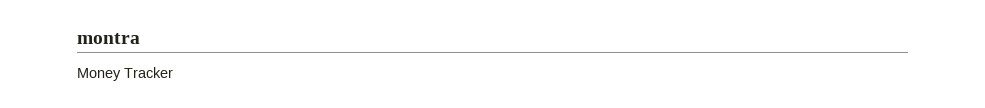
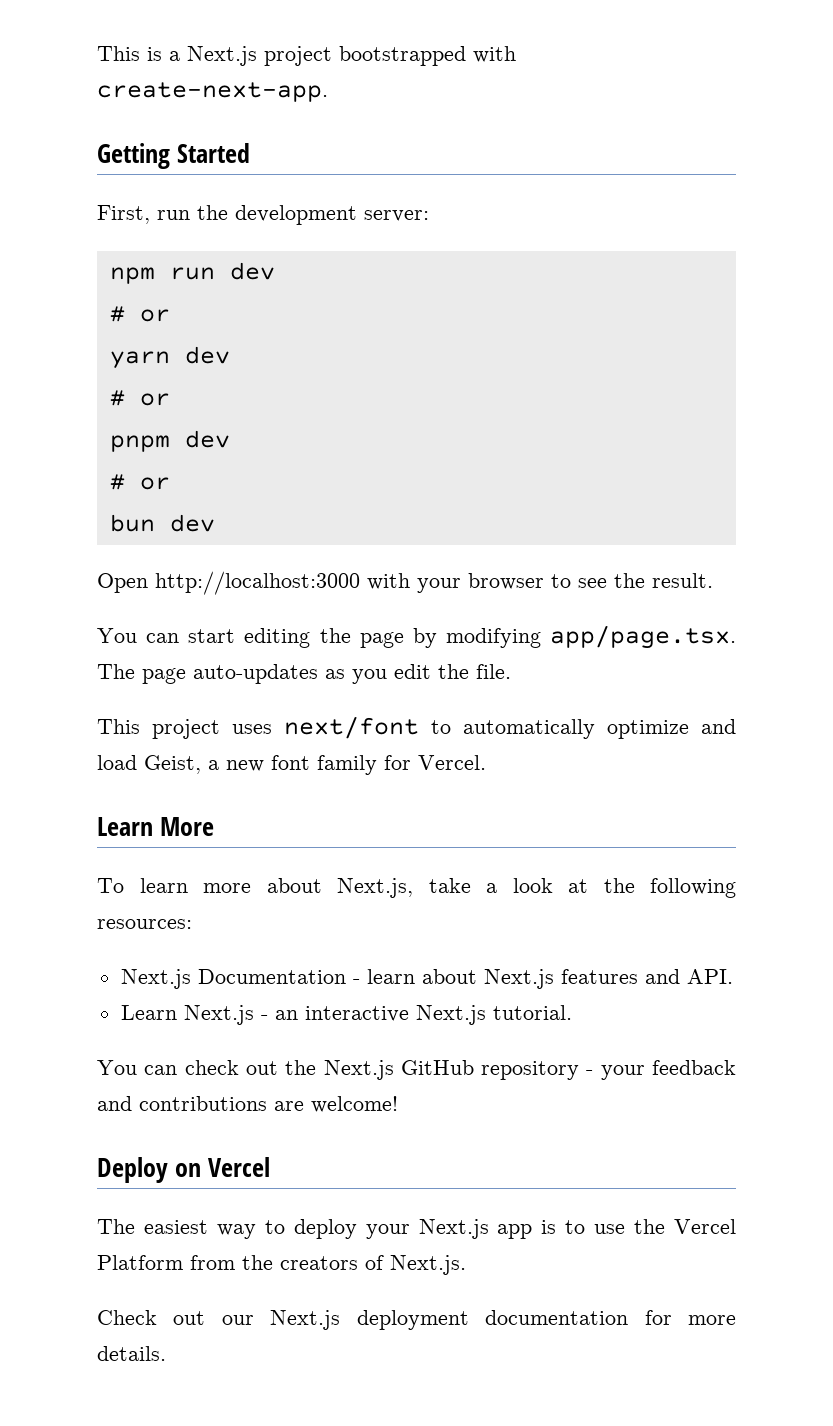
- montra
- Money Tracker
+ This is a Next.js project bootstrapped with create-next-app.
+ Getting Started
+ First, run the development server:
+ npm run dev
+ # or
+ yarn dev
+ # or
+ pnpm dev
+ # or
+ bun dev
+ Open http://localhost:3000 with your browser to see the result.
+ You can start editing the page by modifying app/page.tsx. The page auto-updates as you edit the file.
+ This project uses next/font to automatically optimize and load Geist, a new font family for Vercel.
+ Learn More
+ To learn more about Next.js, take a look at the following resources:
+ Next.js Documentation - learn about Next.js features and API.
+ Learn Next.js - an interactive Next.js tutorial.
+ You can check out the Next.js GitHub repository - your feedback and contributions are welcome!
+ Deploy on Vercel
+ The easiest way to deploy your Next.js app is to use the Vercel Platform from the creators of Next.js.
+ Check out our Next.js deployment documentation for more details.

